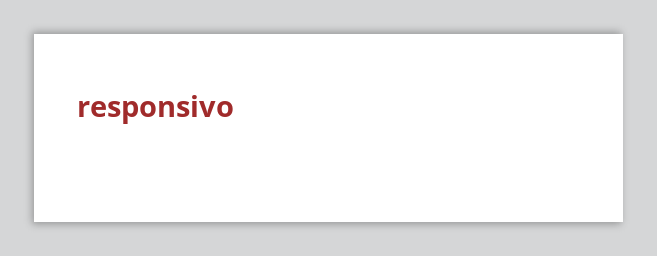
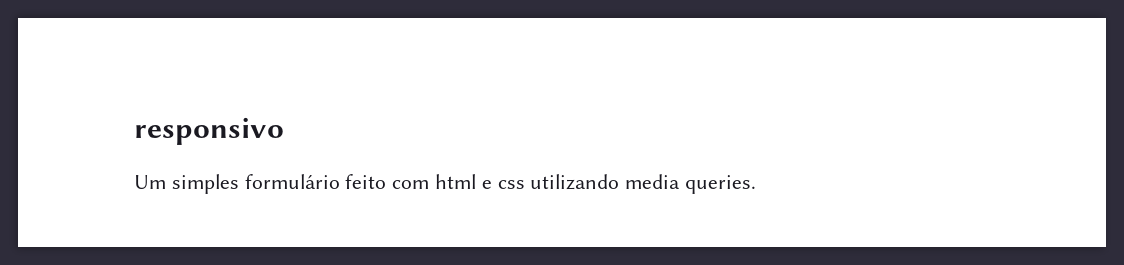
+ Um simples formulário feito com html e css utilizando media queries.

